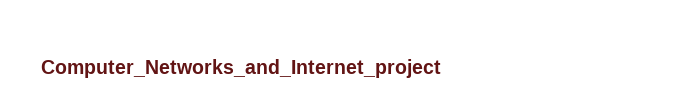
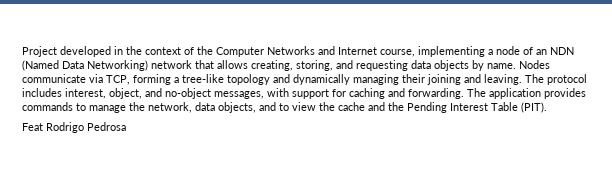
- Computer_Networks_and_Internet_project
+ Project developed in the context of the Computer Networks and Internet course, implementing a node of an NDN (Named Data Networking) network that allows creating, storing, and requesting data objects by name. Nodes communicate via TCP, forming a tree-like topology and dynamically managing their joining and leaving. The protocol includes interest, object, and no-object messages, with support for caching and forwarding. The application provides commands to manage the network, data objects, and to view the cache and the Pending Interest Table (PIT).
+ Feat Rodrigo Pedrosa

